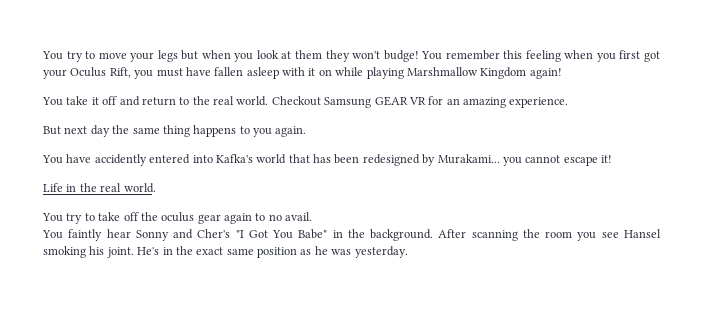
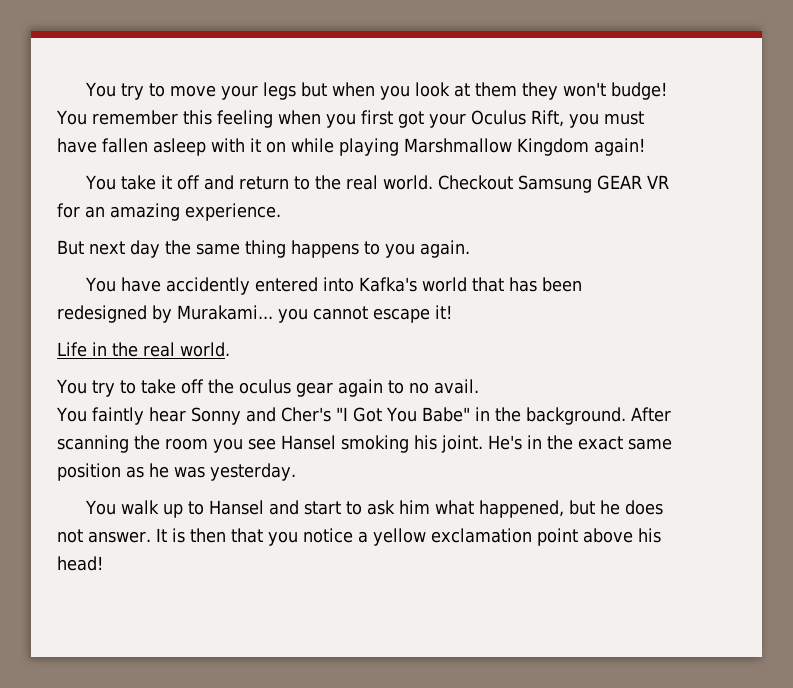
+ You walk up to Hansel and start to ask him what happened, but he does not answer. It is then that you notice a yellow exclamation point above his head!

